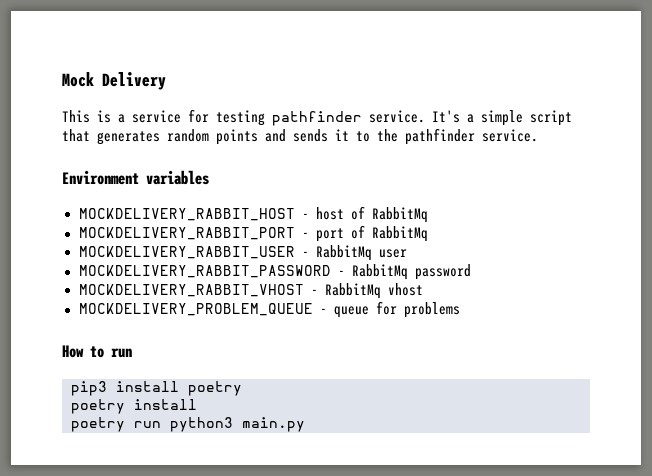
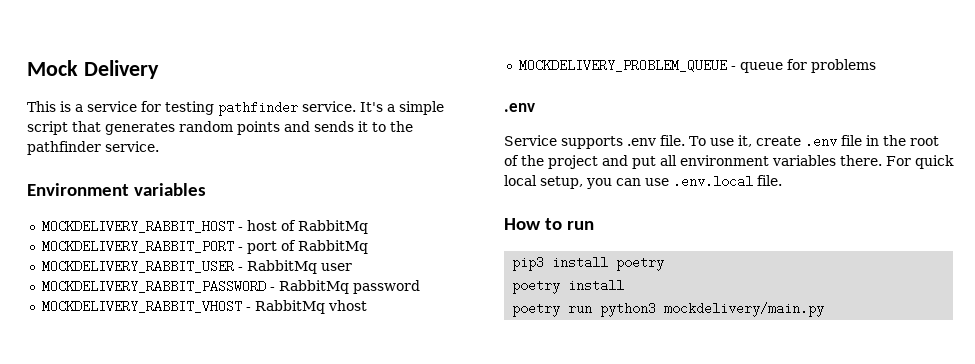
  MOCKDELIVERY_PROBLEM_QUEUE - queue for problems
+ .env
+ Service supports .env file. To use it, create .env file in the root of the project and put all environment variables there. For quick local setup, you can use .env.local file.
- poetry run python3 main.py
+ poetry run python3 mockdelivery/main.py

